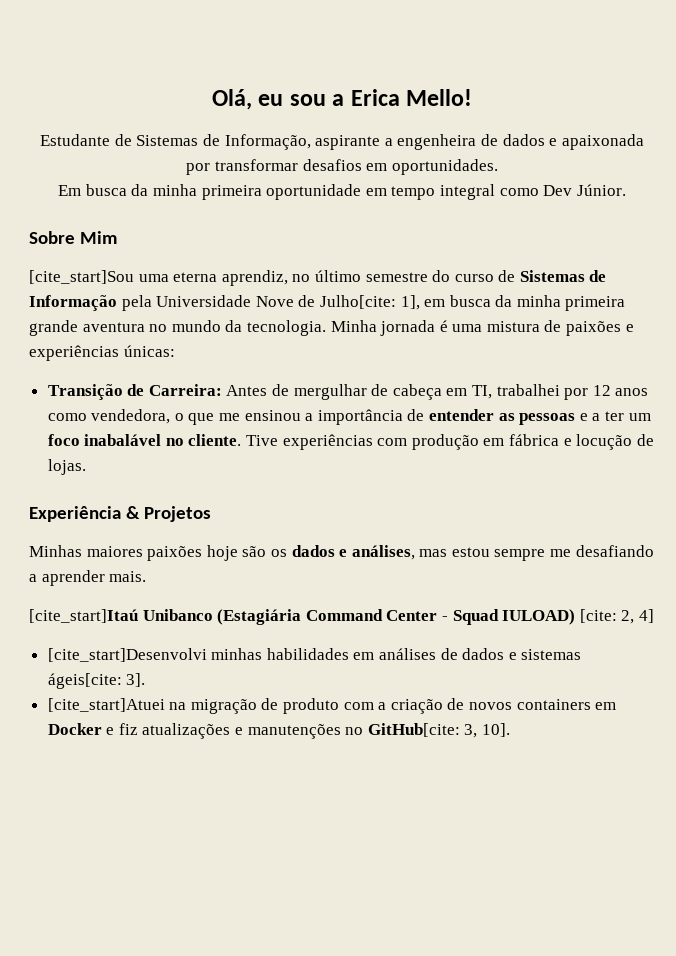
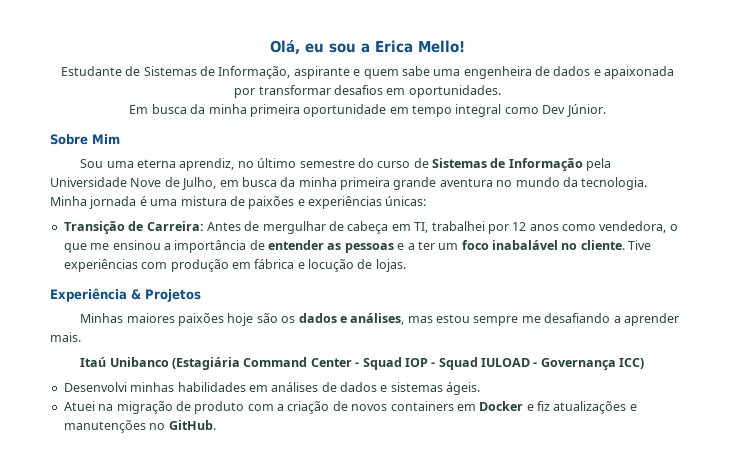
- Estudante de Sistemas de Informação, aspirante a engenheira de dados e apaixonada por transformar desafios em oportunidades.
+ Estudante de Sistemas de Informação, aspirante e quem sabe uma engenheira de dados e apaixonada por transformar desafios em oportunidades.
- [cite_start]Sou uma eterna aprendiz, no último semestre do curso de Sistemas de Informação pela Universidade Nove de Julho[cite: 1], em busca da minha primeira grande aventura no mundo da tecnologia.
+ Sou uma eterna aprendiz, no último semestre do curso de Sistemas de Informação pela Universidade Nove de Julho, em busca da minha primeira grande aventura no mundo da tecnologia.
- [cite_start]Itaú Unibanco (Estagiária Command Center - Squad IULOAD) [cite: 2, 4]
- [cite_start]Desenvolvi minhas habilidades em análises de dados e sistemas ágeis[cite: 3].
- [cite_start]Atuei na migração de produto com a criação de novos containers em Docker e fiz atualizações e manutenções no GitHub[cite: 3, 10].
+ Itaú Unibanco (Estagiária Command Center - Squad IOP - Squad IULOAD - Governança ICC)
+ Desenvolvi minhas habilidades em análises de dados e sistemas ágeis.
+ Atuei na migração de produto com a criação de novos containers em Docker e fiz atualizações e manutenções no GitHub.

